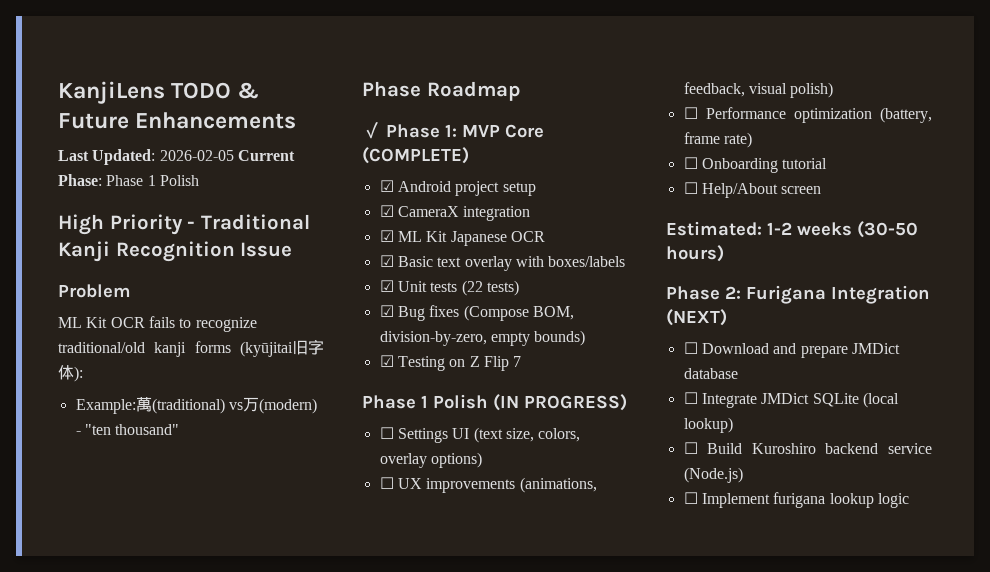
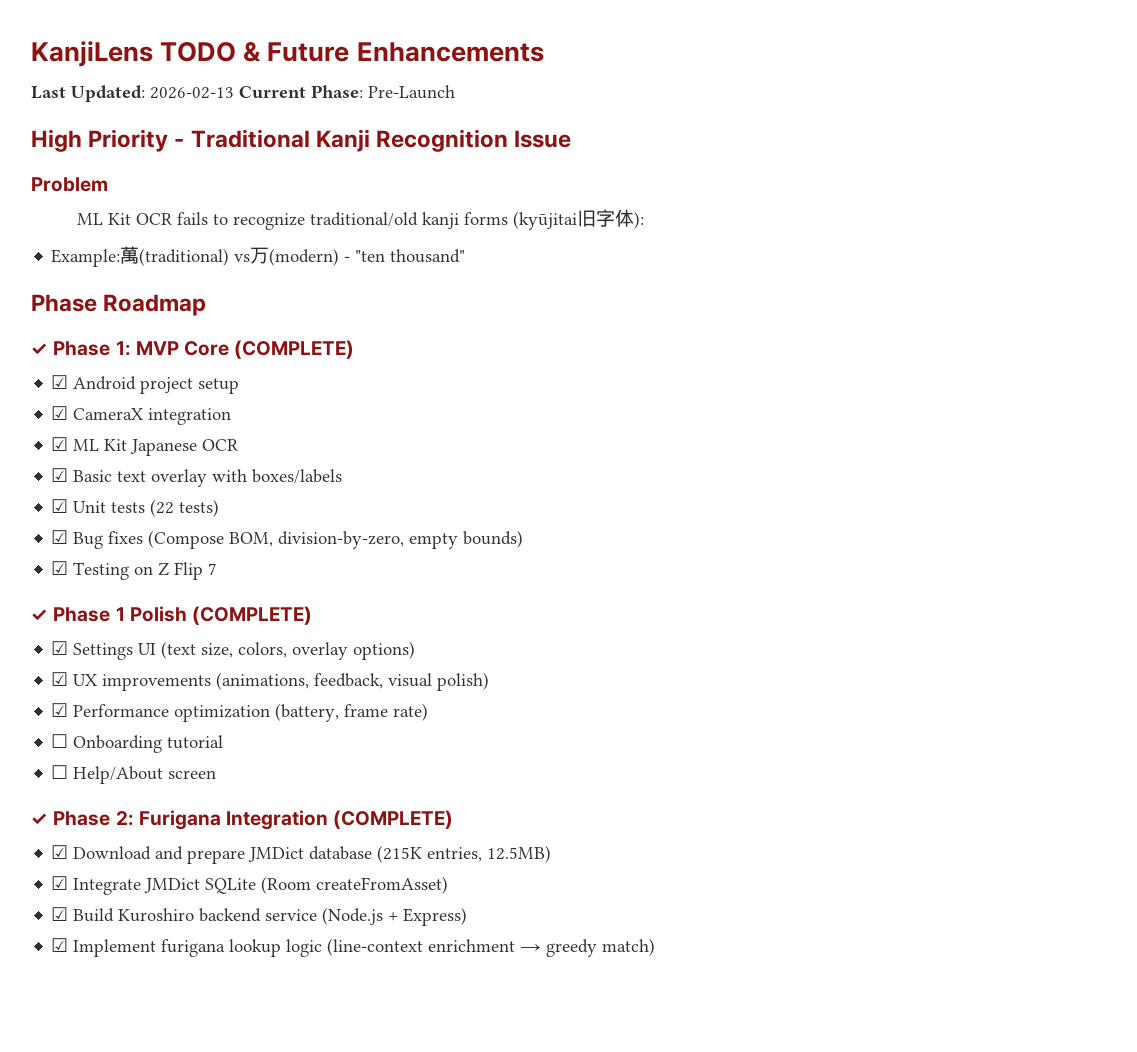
- Last Updated: 2026-02-05 Current Phase: Phase 1 Polish
+ Last Updated: 2026-02-13 Current Phase: Pre-Launch
- Phase 1 Polish (IN PROGRESS)
- ☐ Settings UI (text size, colors, overlay options)
+ ✓ Phase 1 Polish (COMPLETE)
+ ☑ Settings UI (text size, colors, overlay options)
- ☐ UX improvements (animations, feedback, visual polish)
+ ☑ UX improvements (animations, feedback, visual polish)
- ☐ Performance optimization (battery, frame rate)
+ ☑ Performance optimization (battery, frame rate)
- Estimated: 1-2 weeks (30-50 hours)
- Phase 2: Furigana Integration (NEXT)
- ☐ Download and prepare JMDict database
- ☐ Integrate JMDict SQLite (local lookup)
- ☐ Build Kuroshiro backend service (Node.js)
- ☐ Implement furigana lookup logic
+ ✓ Phase 2: Furigana Integration (COMPLETE)
+ ☑ Download and prepare JMDict database (215K entries, 12.5MB)
+ ☑ Integrate JMDict SQLite (Room createFromAsset)
+ ☑ Build Kuroshiro backend service (Node.js + Express)
+ ☑ Implement furigana lookup logic (line-context enrichment → greedy match)

